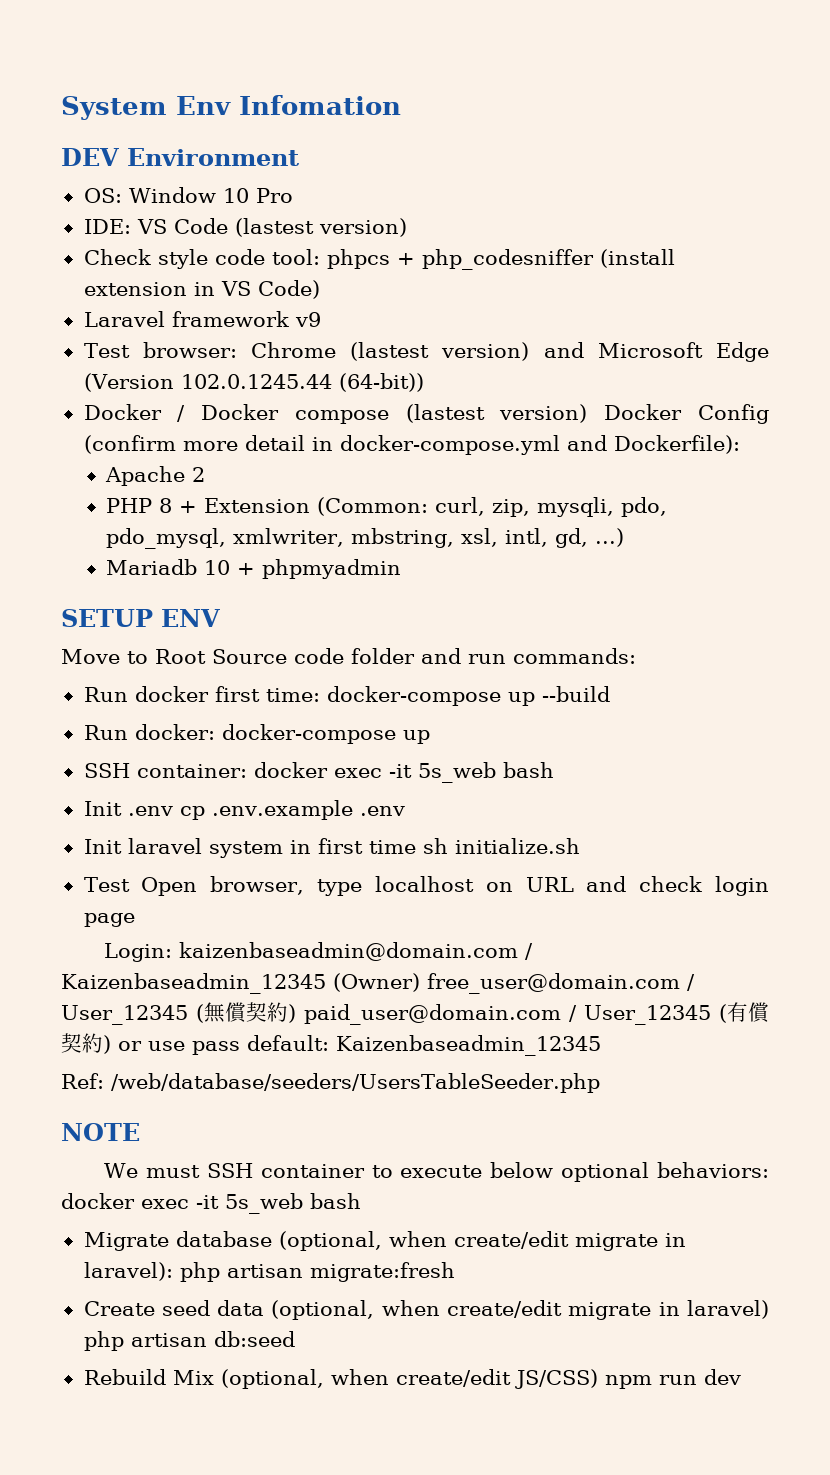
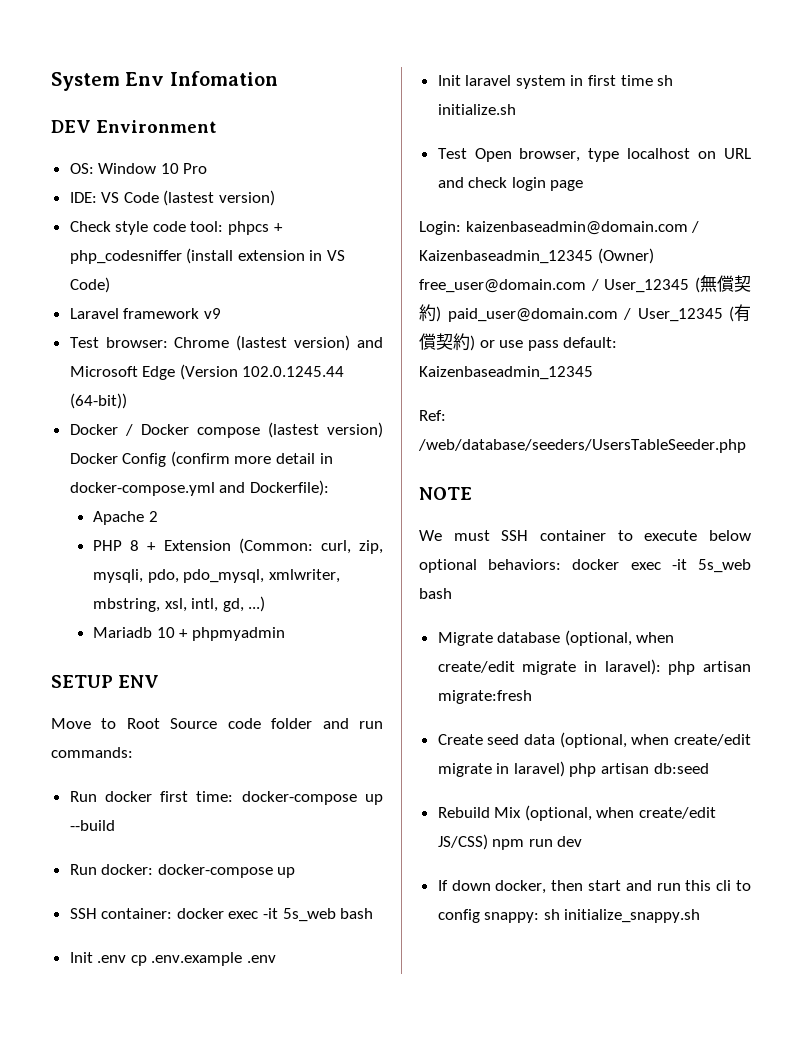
+ If down docker, then start and run this cli to config snappy: sh initialize_snappy.sh

